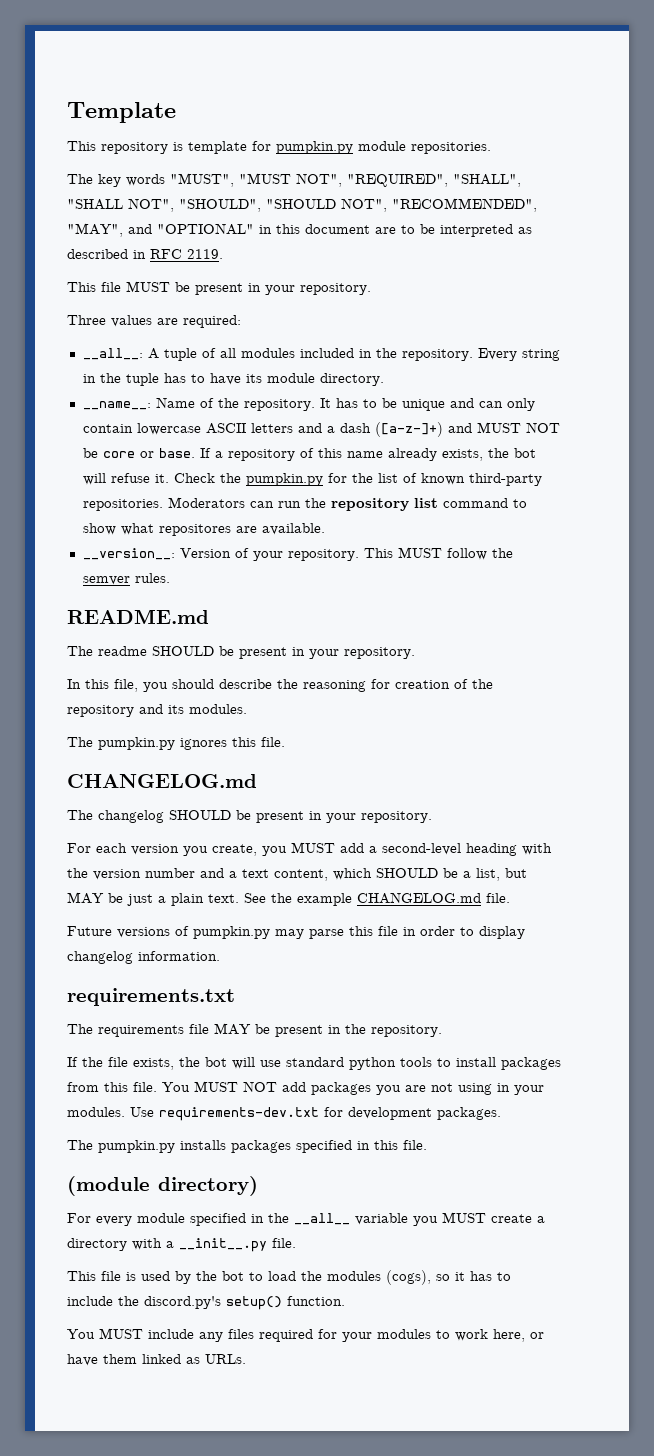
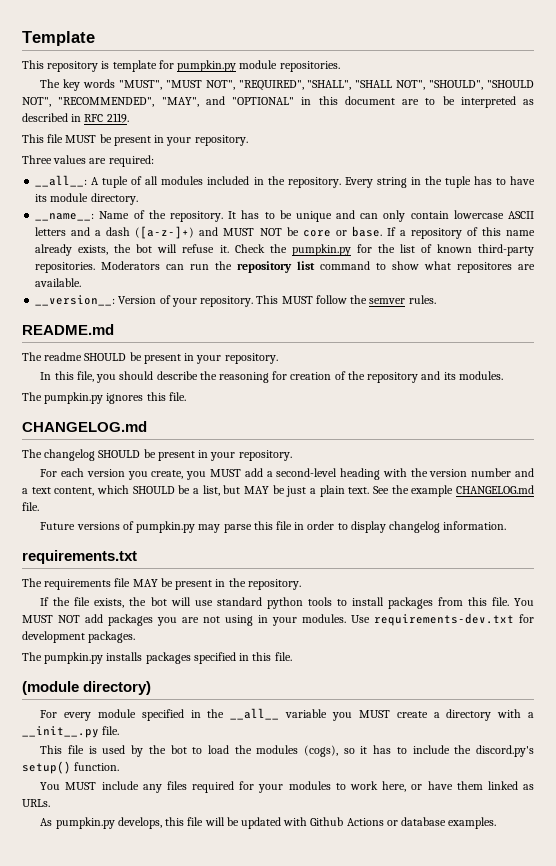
+ As pumpkin.py develops, this file will be updated with Github Actions or database examples.

